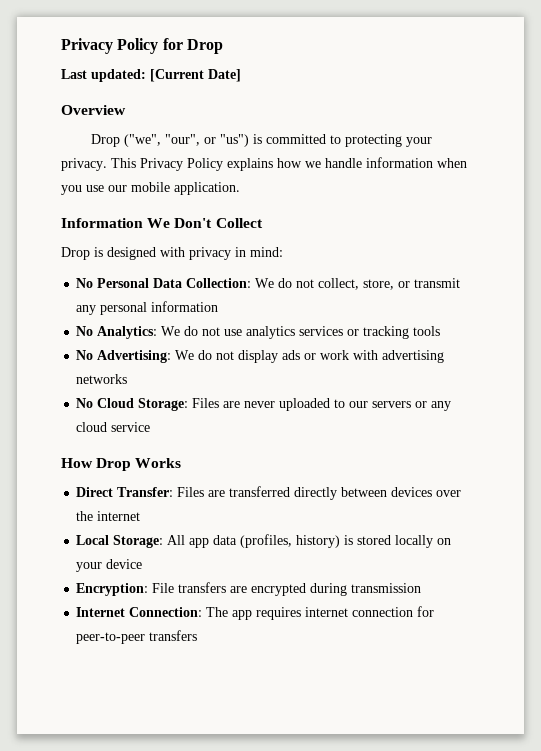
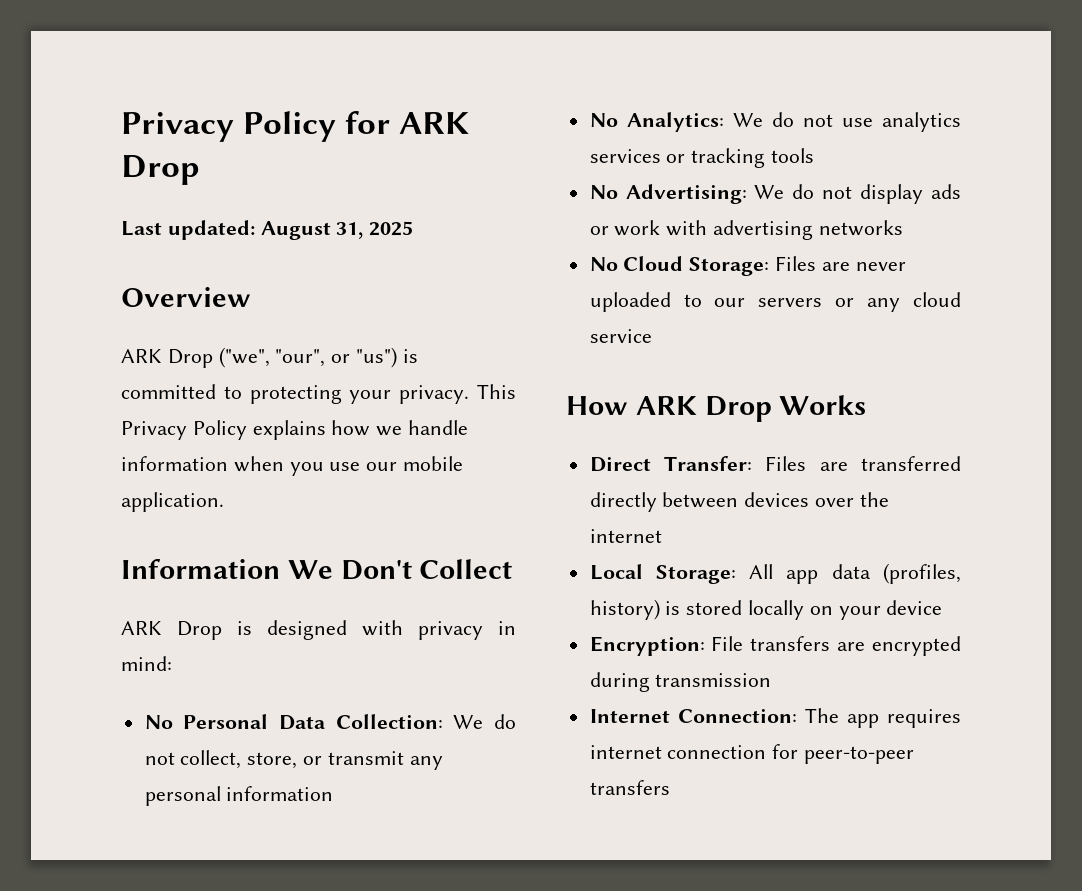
- Privacy Policy for Drop
+ Privacy Policy for ARK Drop
- Last updated: [Current Date]
+ Last updated: August 31, 2025
- Drop ("we", "our", or "us") is committed to protecting your privacy.
+ ARK Drop ("we", "our", or "us") is committed to protecting your privacy.
- Drop is designed with privacy in mind:
+ ARK Drop is designed with privacy in mind:
- How Drop Works
+ How ARK Drop Works

